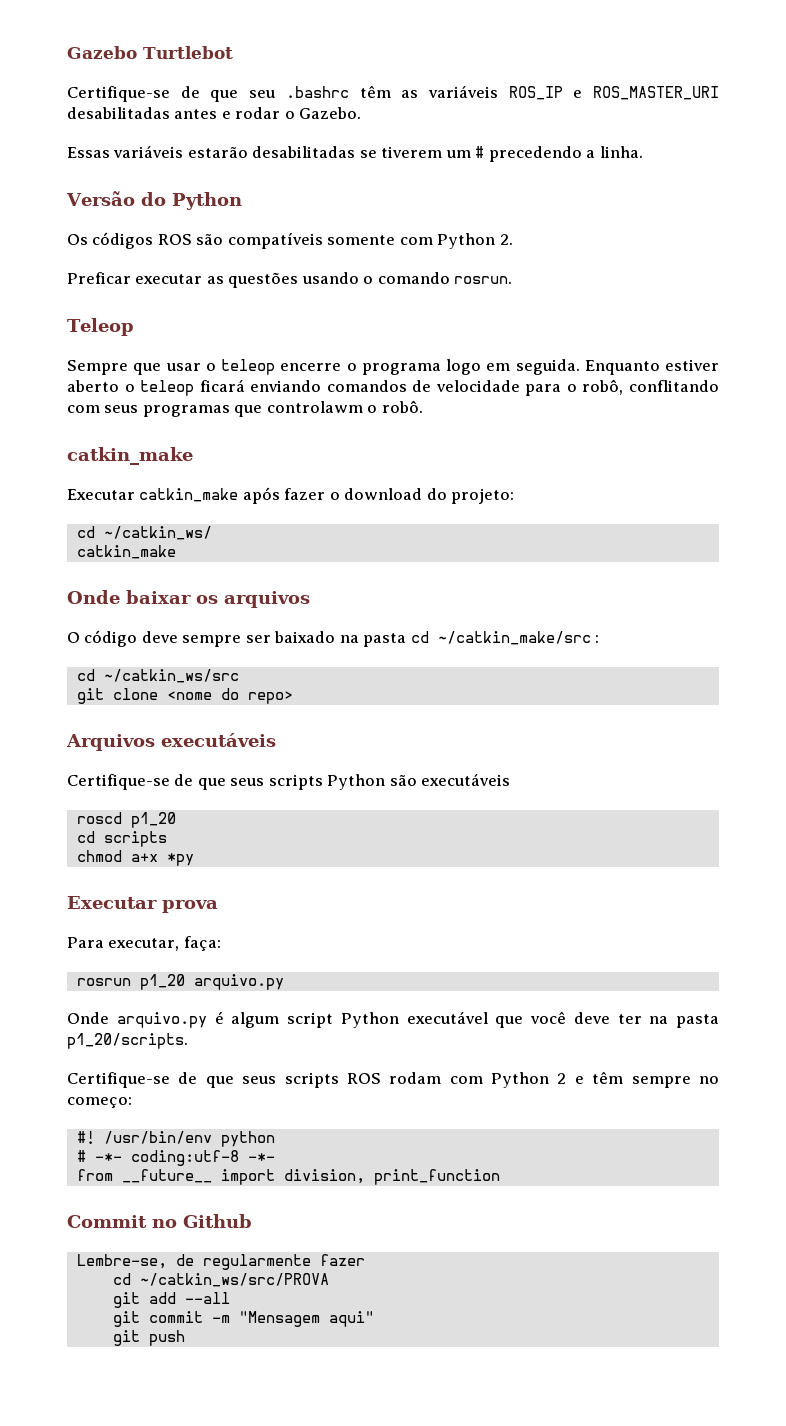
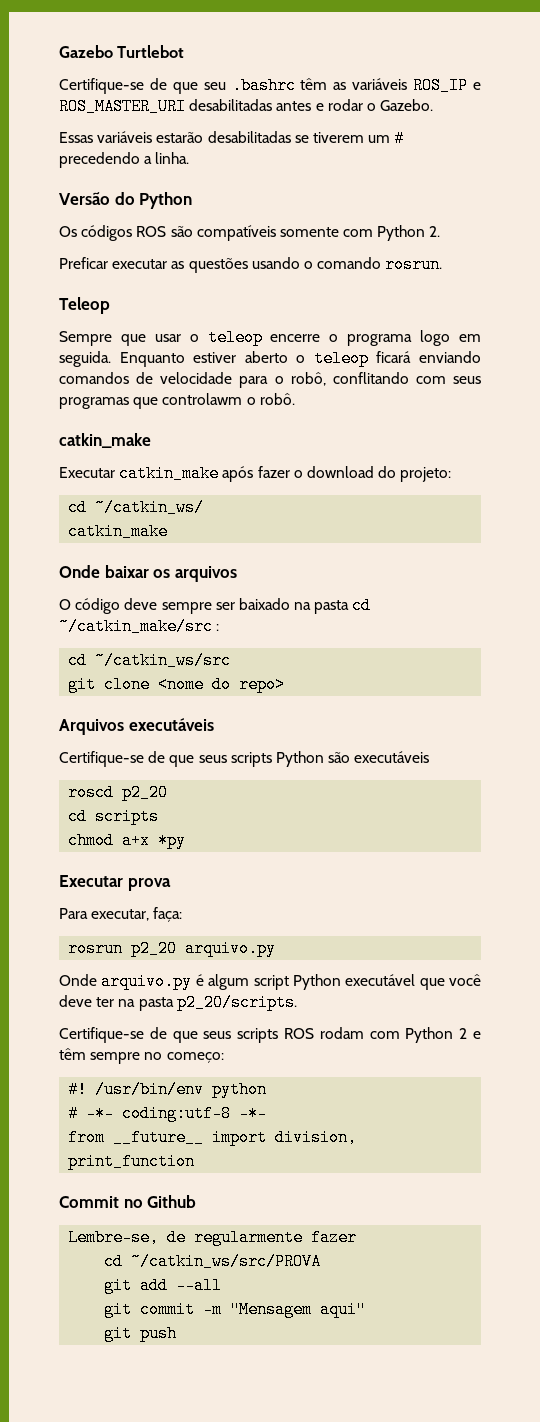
- roscd p1_20
+ roscd p2_20
- rosrun p1_20 arquivo.py
+ rosrun p2_20 arquivo.py
- Onde arquivo.py é algum script Python executável que você deve ter na pasta p1_20/scripts.
+ Onde arquivo.py é algum script Python executável que você deve ter na pasta p2_20/scripts.

